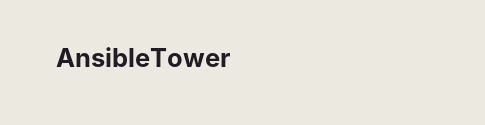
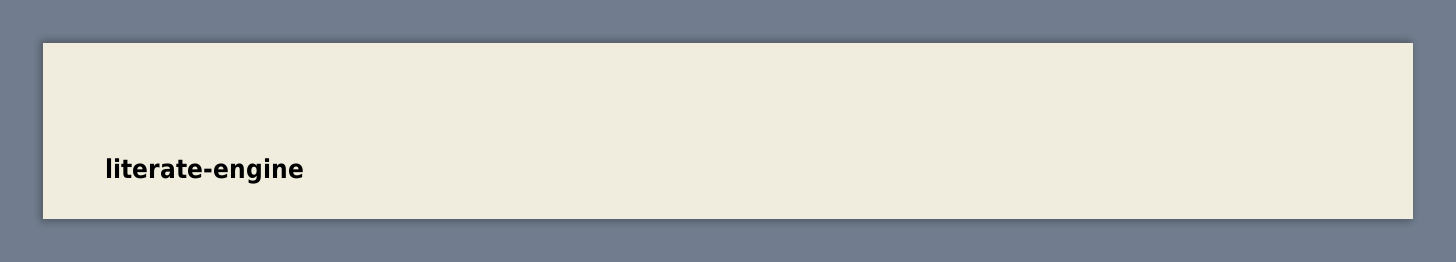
- AnsibleTower
+ literate-engine

